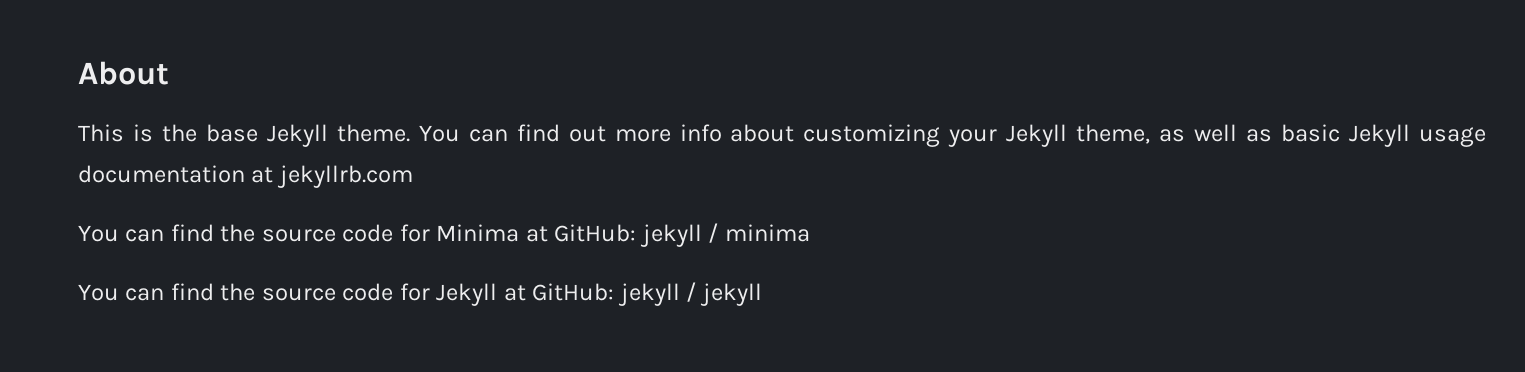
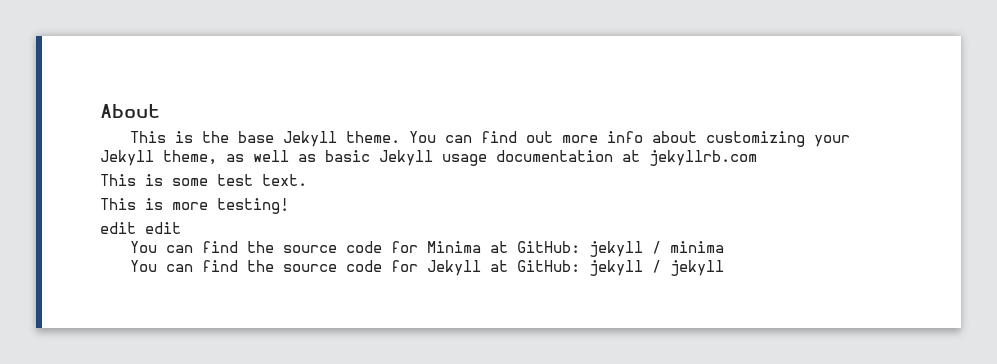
+ This is some test text.
+ This is more testing!
+ edit edit

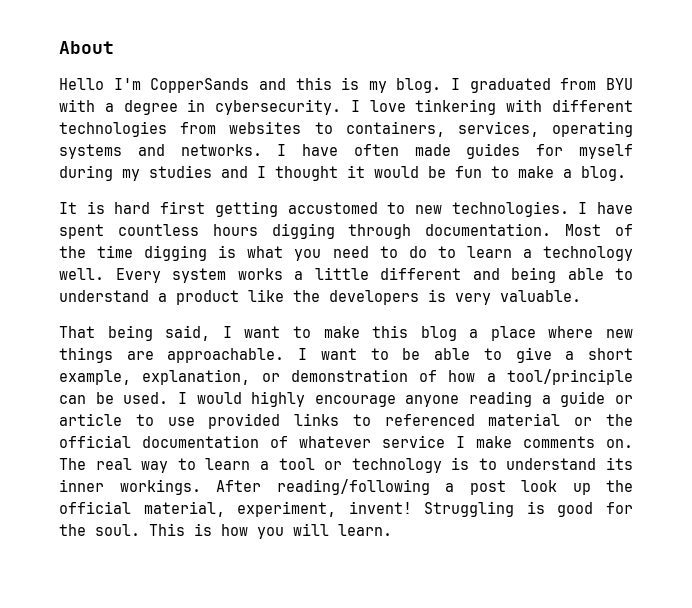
- This is the base Jekyll theme. You can find out more info about customizing your Jekyll theme, as well as basic Jekyll usage documentation at jekyllrb.com
- This is some test text.
- This is more testing!
- edit edit
- You can find the source code for Minima at GitHub: jekyll / minima
- You can find the source code for Jekyll at GitHub: jekyll / jekyll
+ Hello I'm CopperSands and this is my blog. I graduated from BYU with a degree in cybersecurity. I love tinkering with different technologies from websites to containers, services, operating systems and networks. I have often made guides for myself during my studies and I thought it would be fun to make a blog.
+ It is hard first getting accustomed to new technologies. I have spent countless hours digging through documentation. Most of the time digging is what you need to do to learn a technology well. Every system works a little different and being able to understand a product like the developers is very valuable.
+ That being said, I want to make this blog a place where new things are approachable. I want to be able to give a short example, explanation, or demonstration of how a tool/principle can be used. I would highly encourage anyone reading a guide or article to use provided links to referenced material or the official documentation of whatever service I make comments on. The real way to learn a tool or technology is to understand its inner workings. After reading/following a post look up the official material, experiment, invent! Struggling is good for the soul. This is how you will learn.

